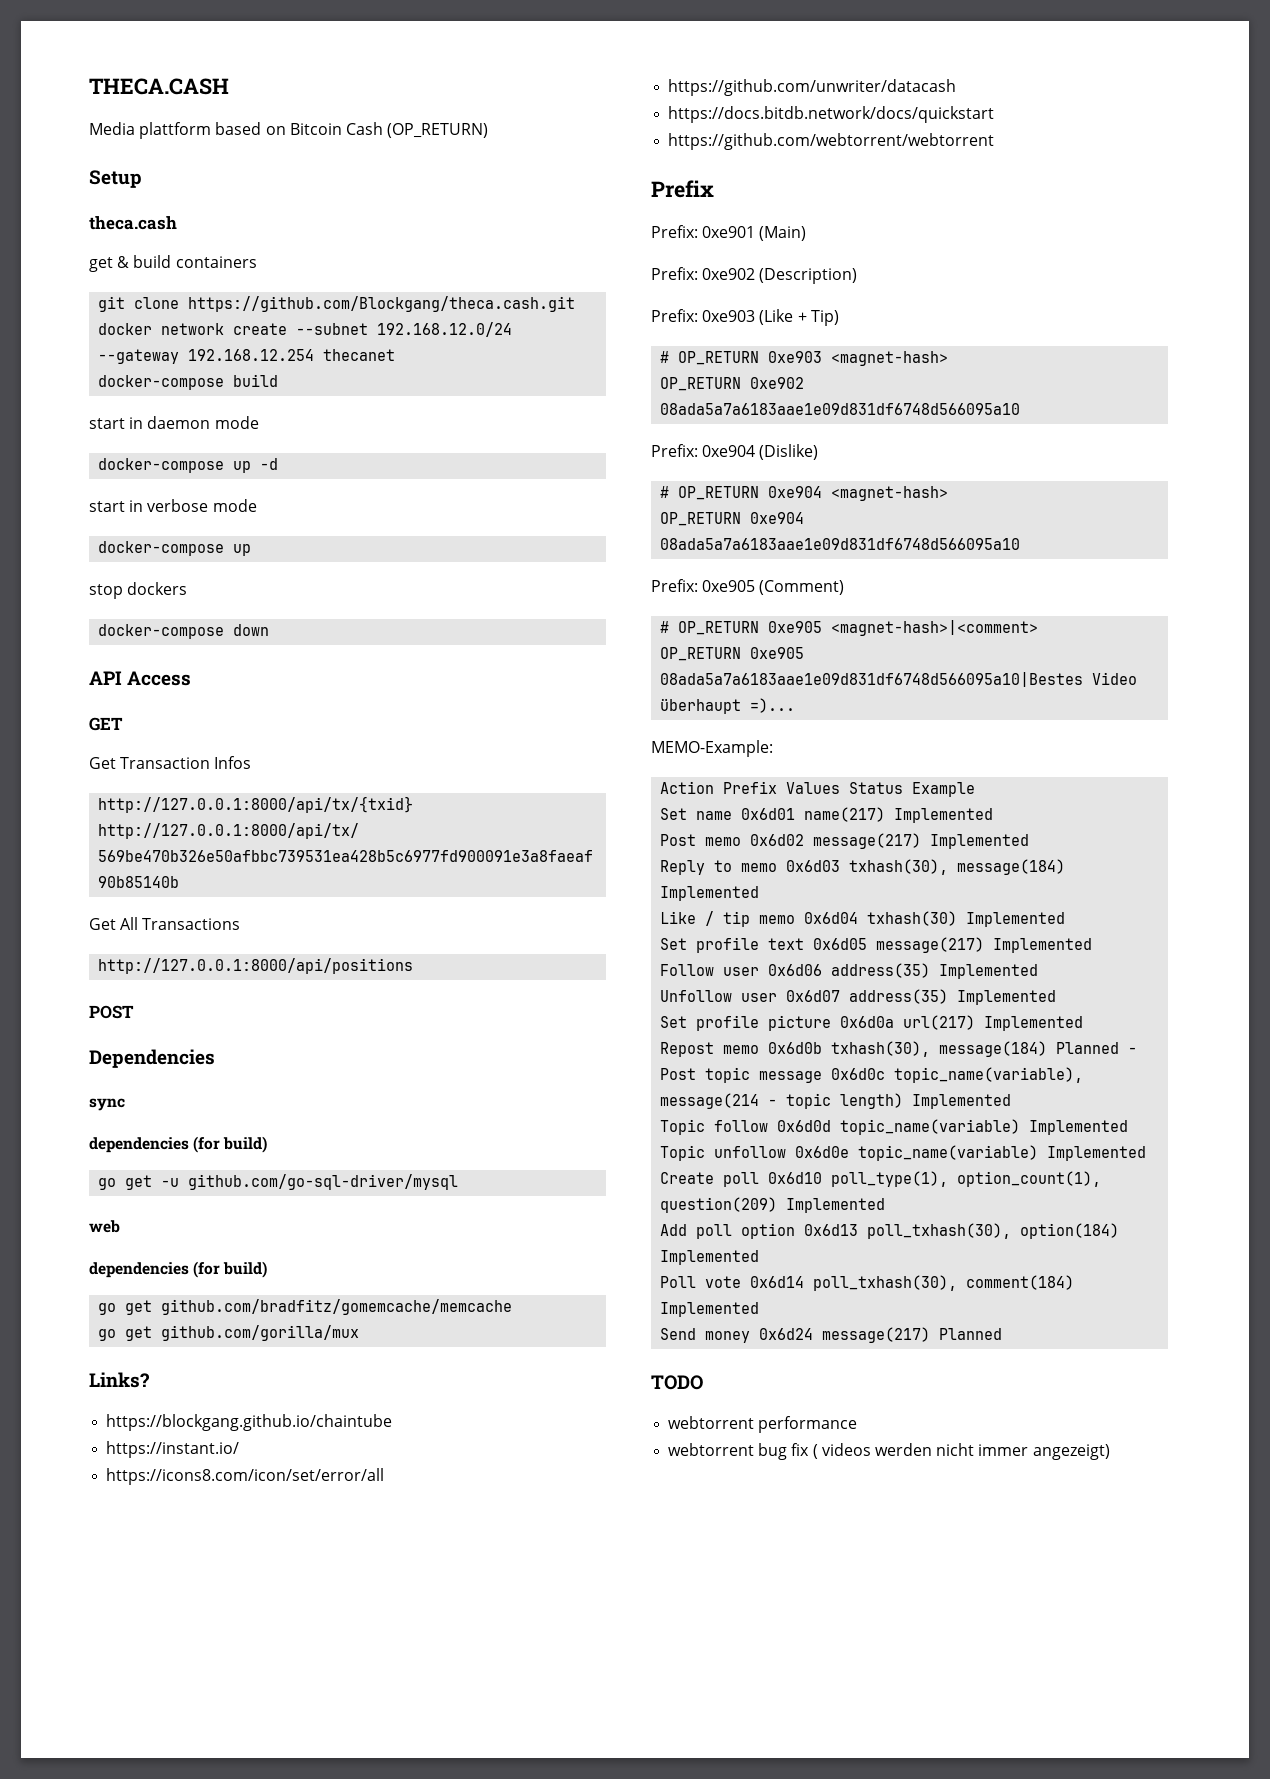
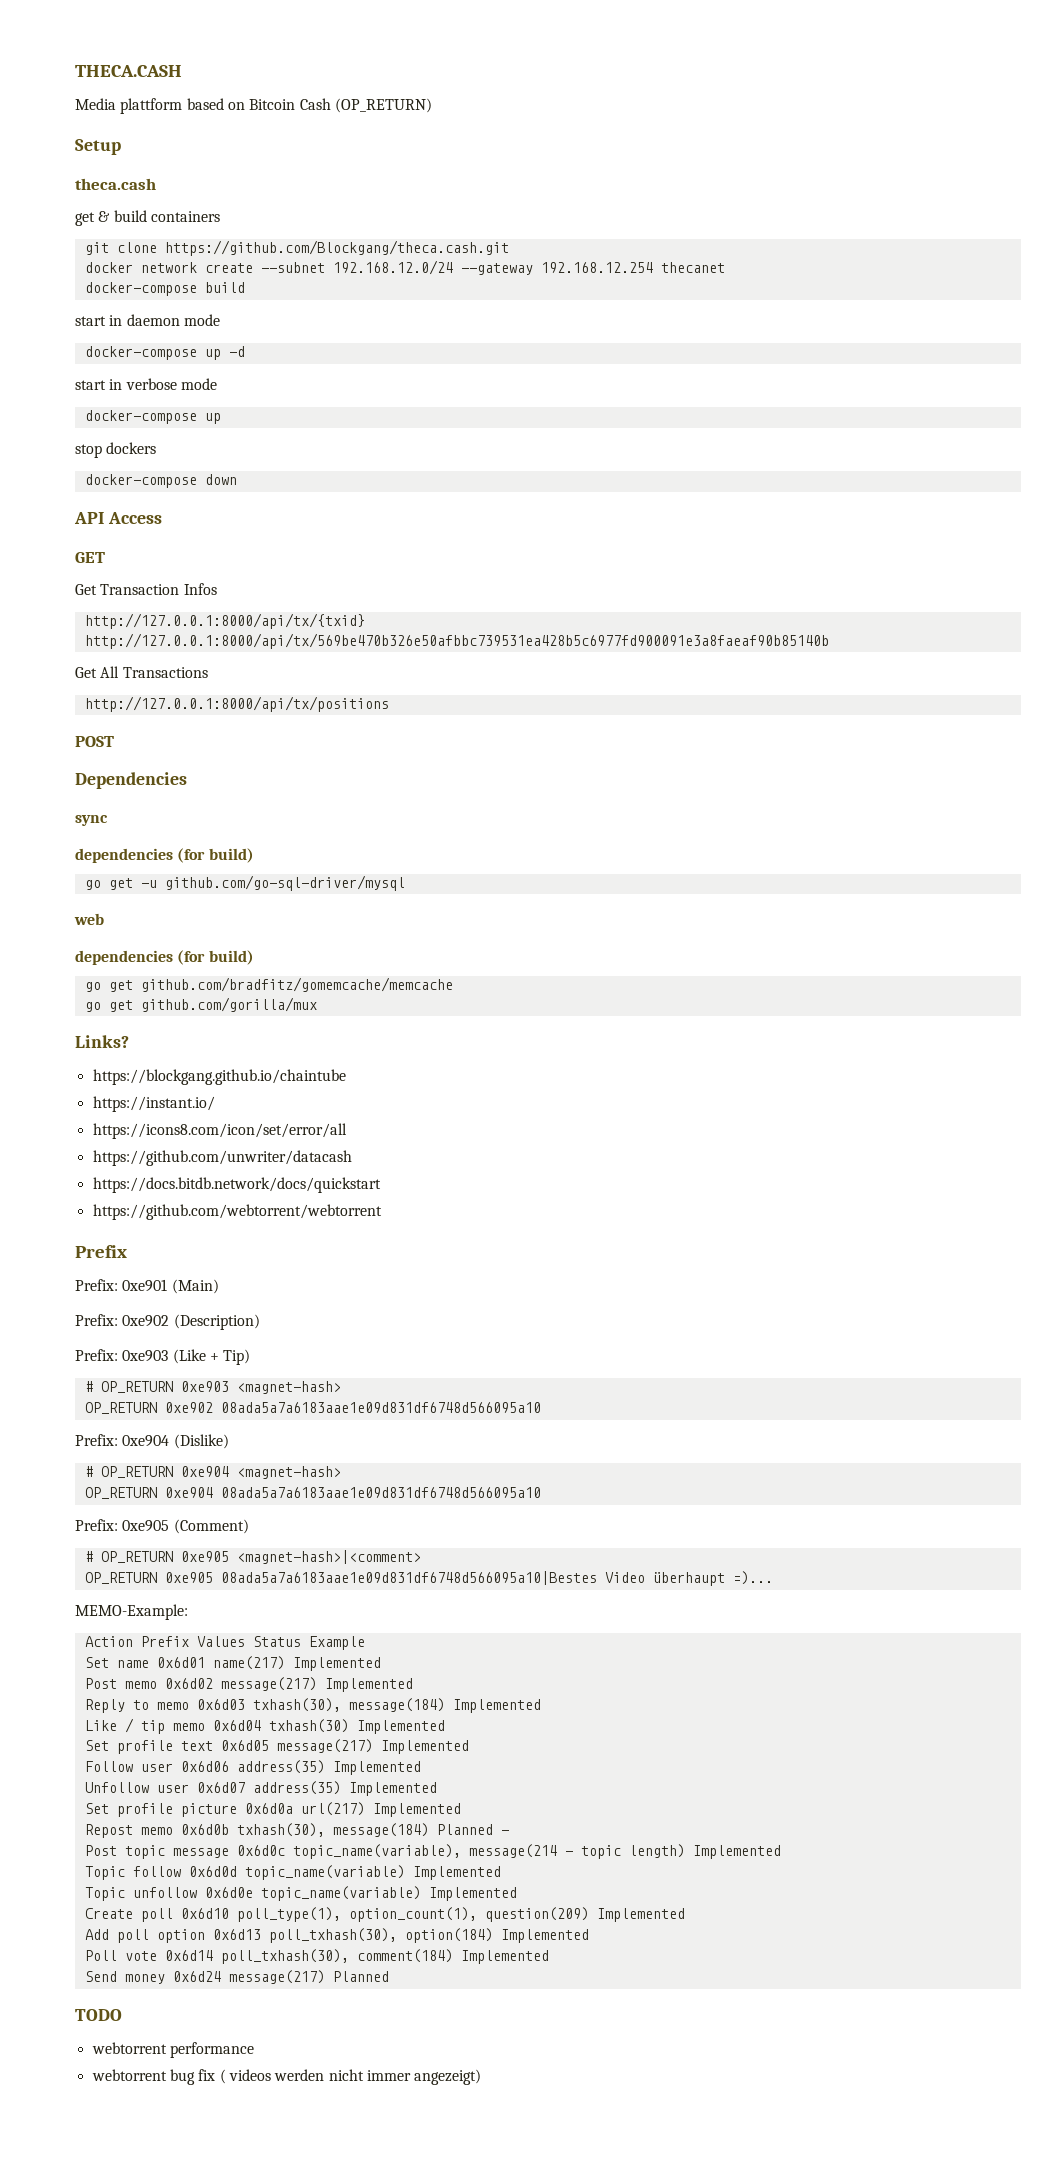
- http://127.0.0.1:8000/api/positions
+ http://127.0.0.1:8000/api/tx/positions

